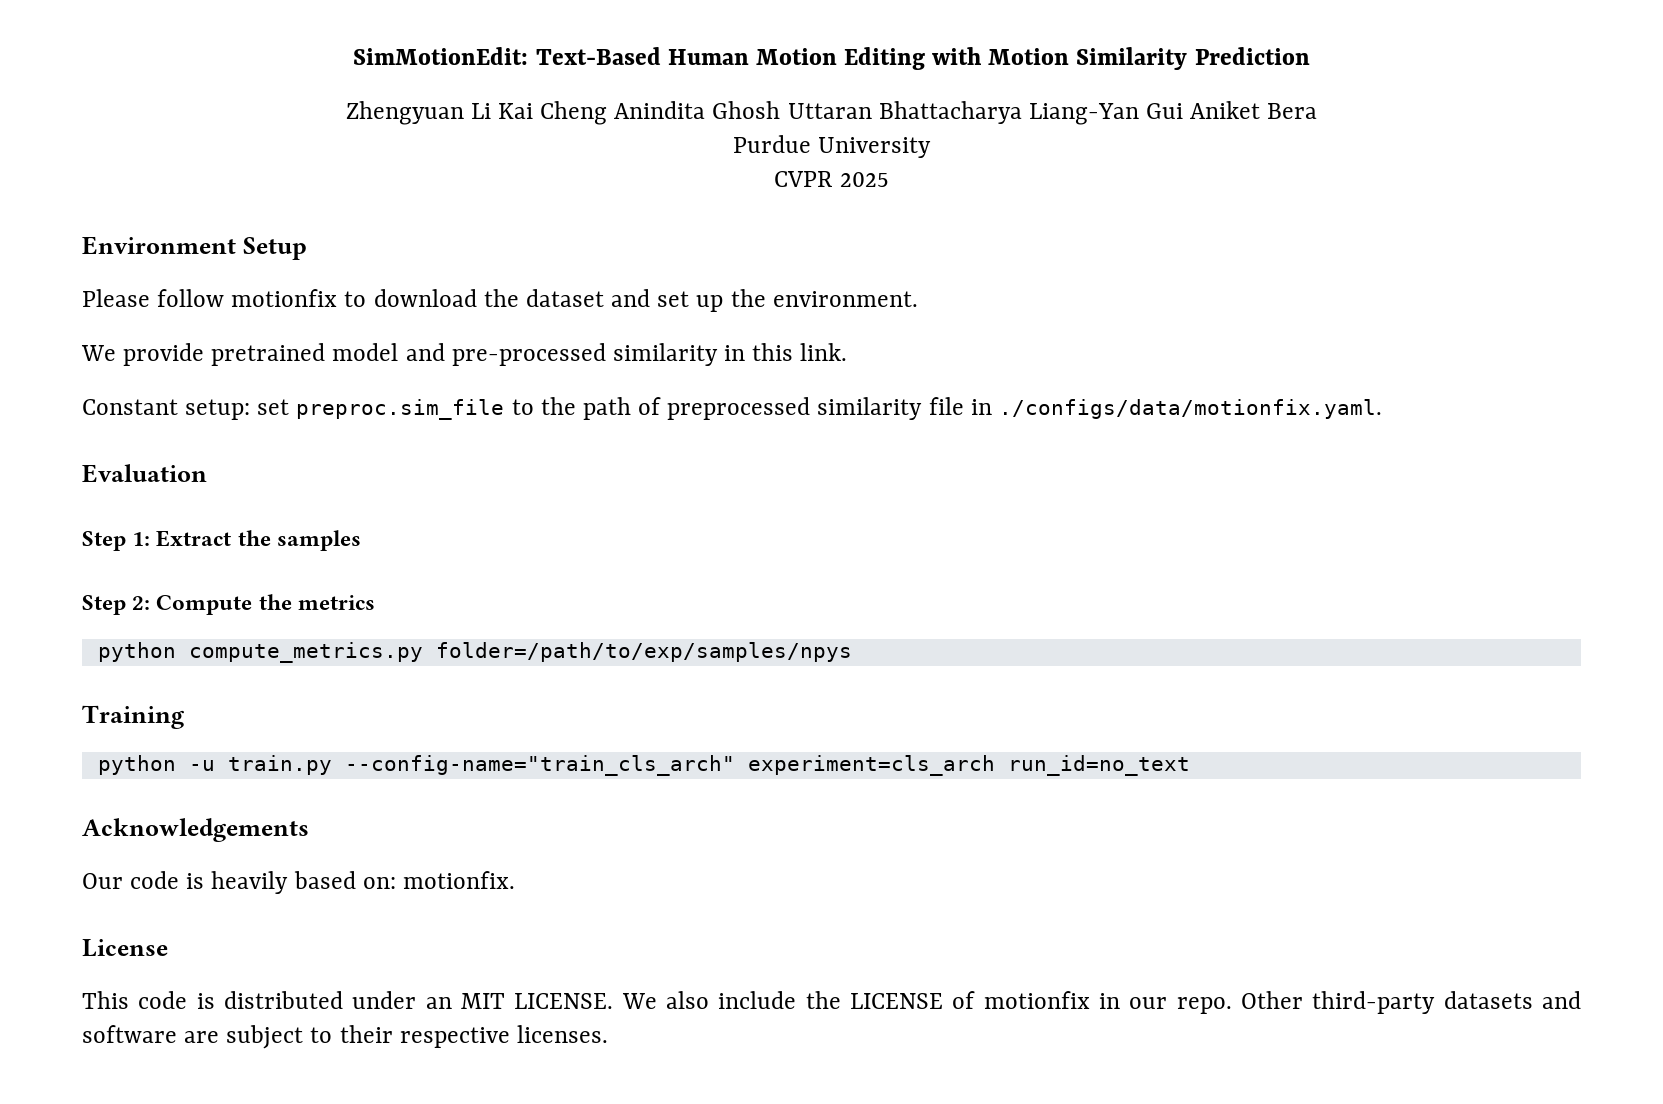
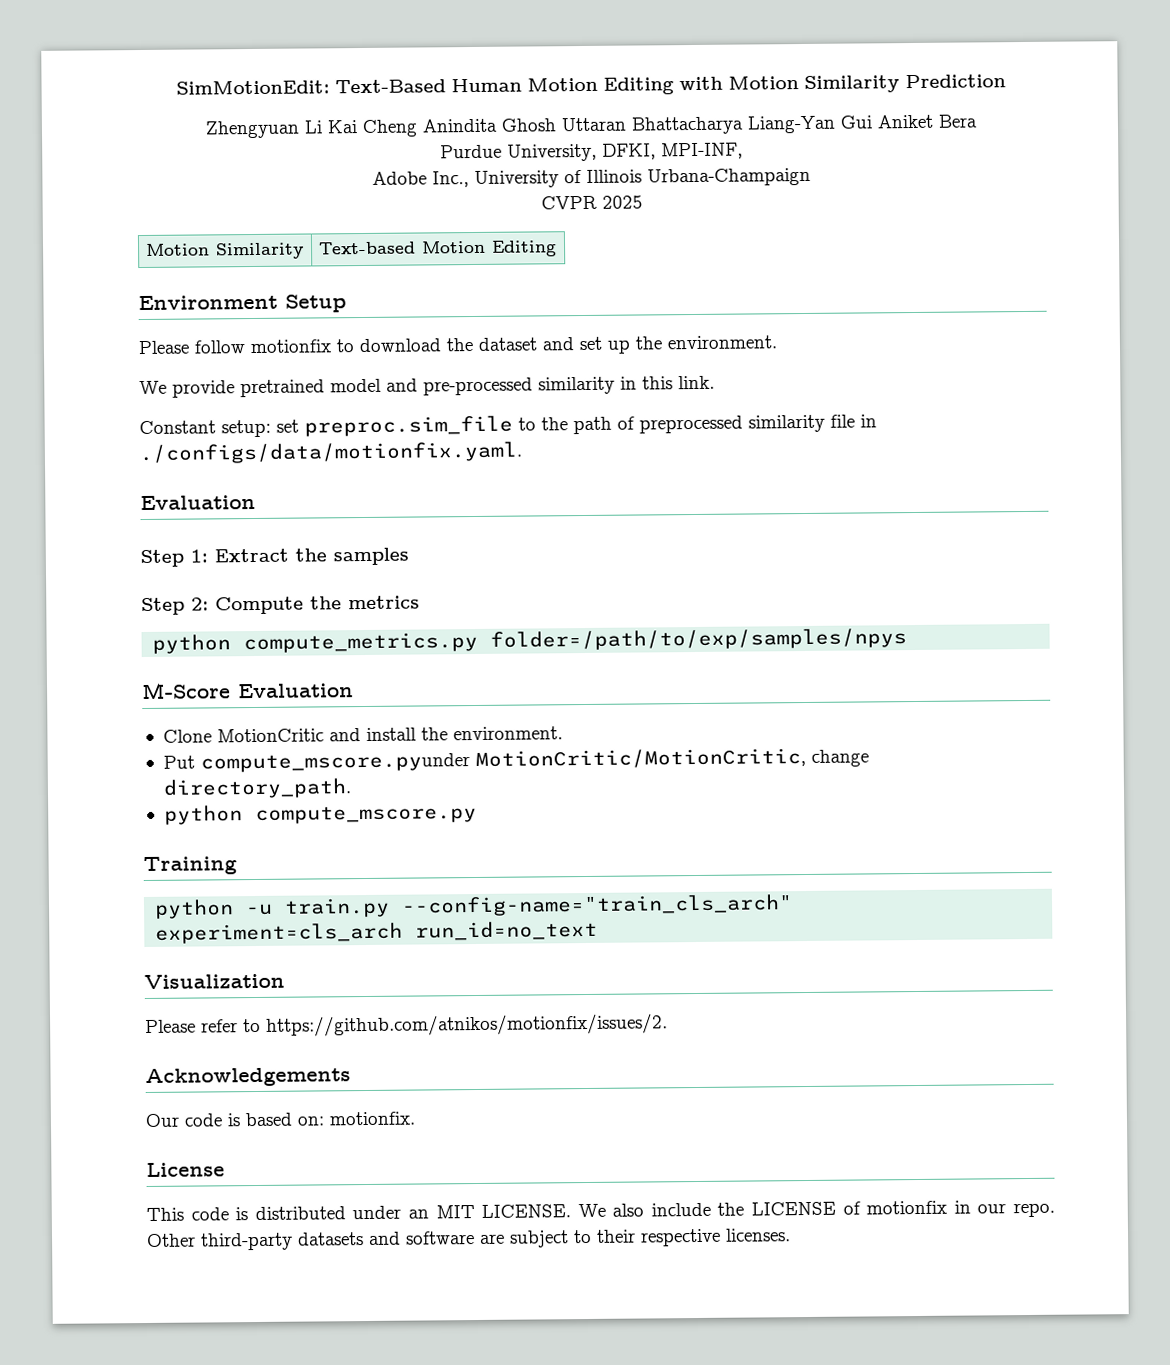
- Purdue University
+ Purdue University, DFKI, MPI-INF,
+ Adobe Inc., University of Illinois Urbana-Champaign
  CVPR 2025
+ Motion Similarity | Text-based Motion Editing
+ M-Score Evaluation
+ Clone MotionCritic and install the environment.
+ Put compute_mscore.pyunder MotionCritic/MotionCritic, change directory_path.
+ python compute_mscore.py
+ Visualization
+ Please refer to https://github.com/atnikos/motionfix/issues/2.
- Our code is heavily based on: motionfix.
+ Our code is based on: motionfix.

